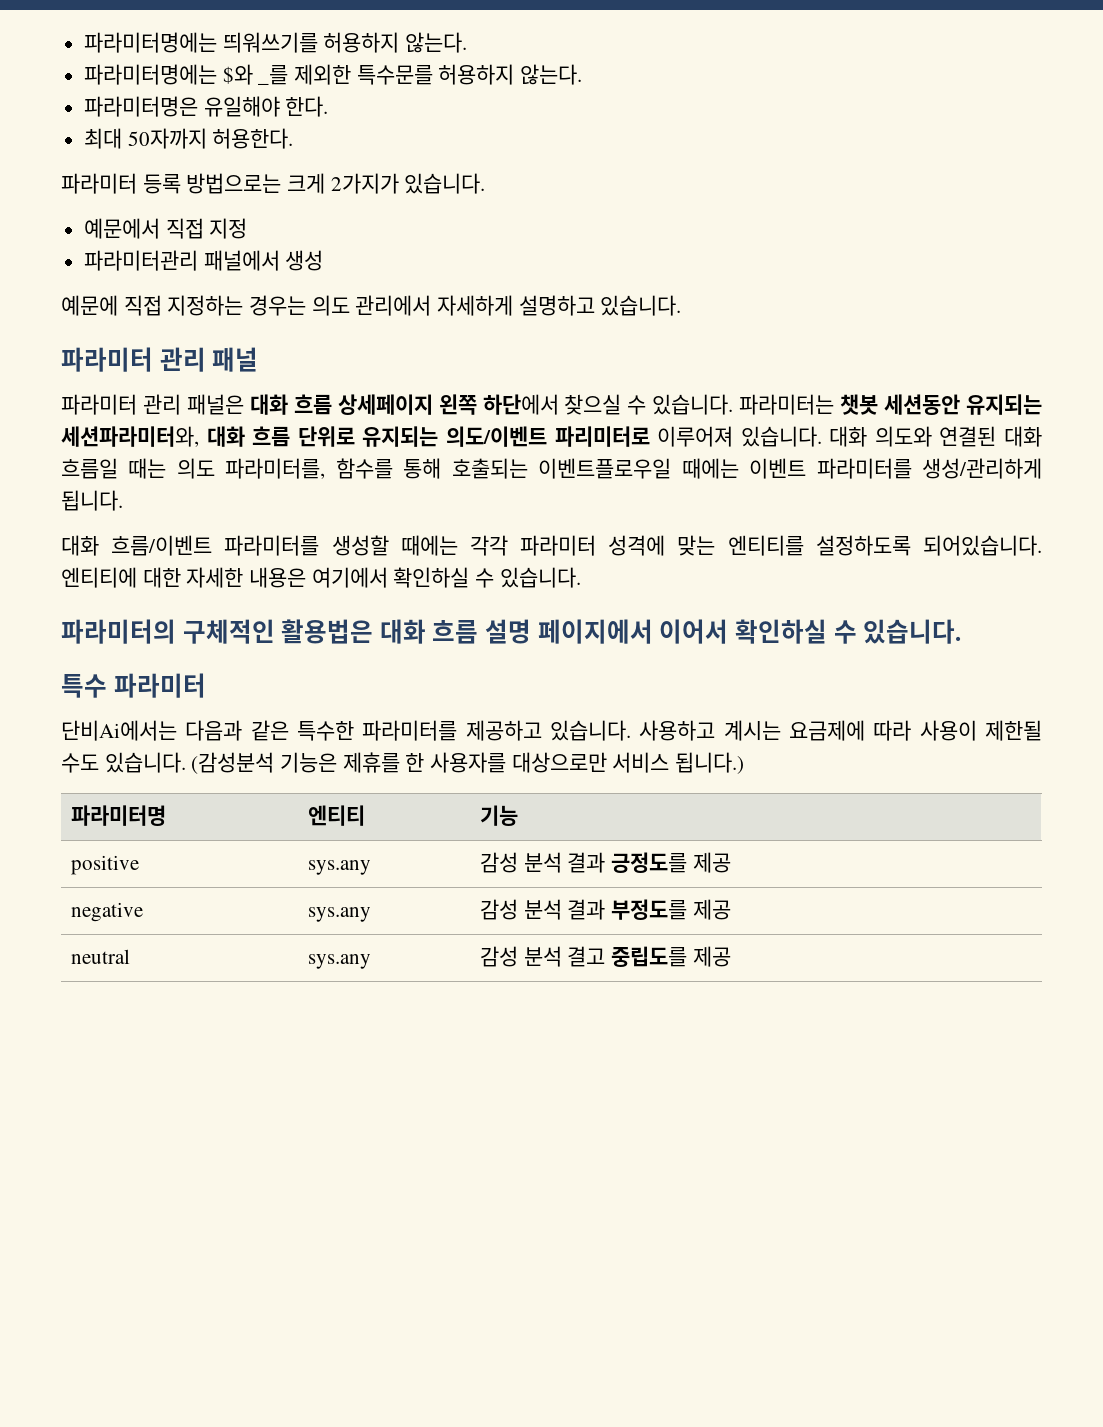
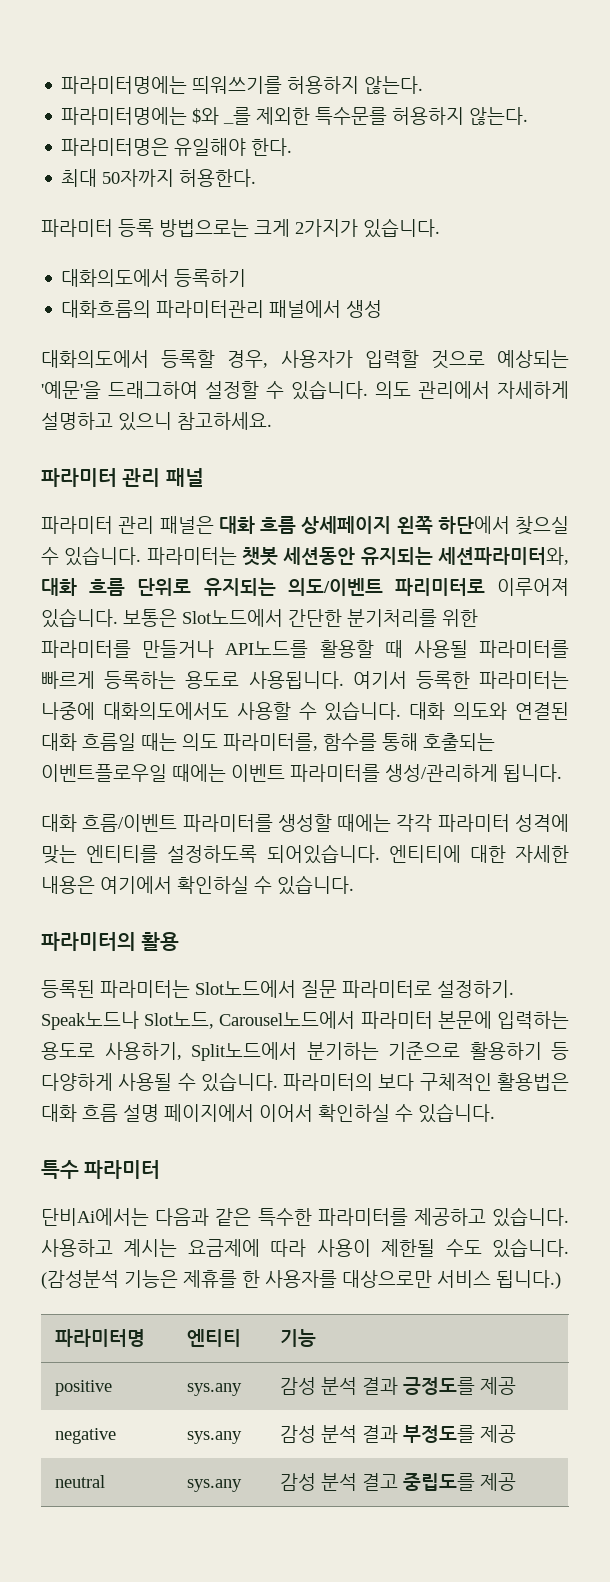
- 예문에서 직접 지정
- 파라미터관리 패널에서 생성
+ 대화의도에서 등록하기
+ 대화흐름의 파라미터관리 패널에서 생성
- 예문에 직접 지정하는 경우는 의도 관리에서 자세하게 설명하고 있습니다.
+ 대화의도에서 등록할 경우, 사용자가 입력할 것으로 예상되는 '예문'을 드래그하여 설정할 수 있습니다. 의도 관리에서 자세하게 설명하고 있으니 참고하세요.
+ 보통은 Slot노드에서 간단한 분기처리를 위한 파라미터를 만들거나 API노드를 활용할 때 사용될 파라미터를 빠르게 등록하는 용도로 사용됩니다. 여기서 등록한 파라미터는 나중에 대화의도에서도 사용할 수 있습니다.
- 파라미터의 구체적인 활용법은 대화 흐름 설명 페이지에서 이어서 확인하실 수 있습니다.
+ 파라미터의 활용
+ 등록된 파라미터는 Slot노드에서 질문 파라미터로 설정하기. Speak노드나 Slot노드, Carousel노드에서 파라미터 본문에 입력하는 용도로 사용하기, Split노드에서 분기하는 기준으로 활용하기 등 다양하게 사용될 수 있습니다. 파라미터의 보다 구체적인 활용법은 대화 흐름 설명 페이지에서 이어서 확인하실 수 있습니다.

